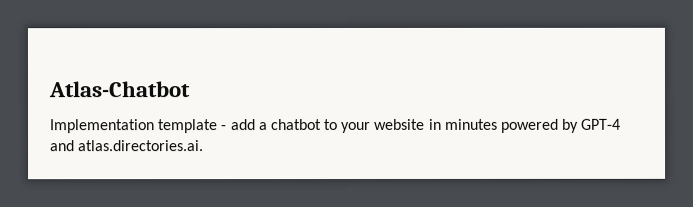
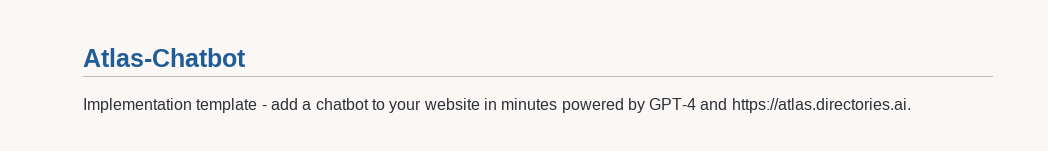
- Implementation template - add a chatbot to your website in minutes powered by GPT-4 and atlas.directories.ai.
+ Implementation template - add a chatbot to your website in minutes powered by GPT-4 and https://atlas.directories.ai.

